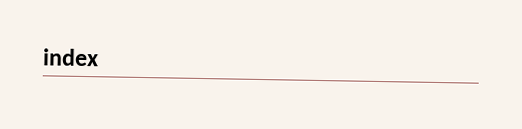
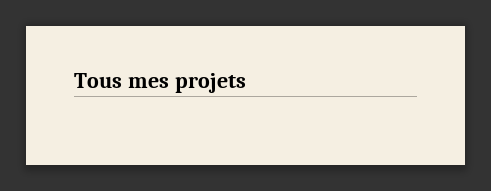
- index
+ Tous mes projets

